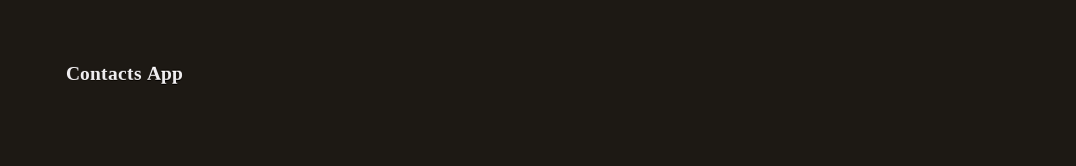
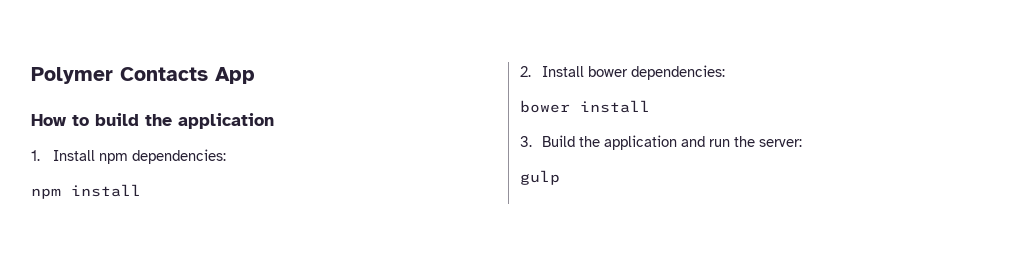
- Contacts App
+ Polymer Contacts App
+ How to build the application
+ 1. Install npm dependencies:
+ npm install
+ 2. Install bower dependencies:
+ bower install
+ 3. Build the application and run the server:
+ gulp

